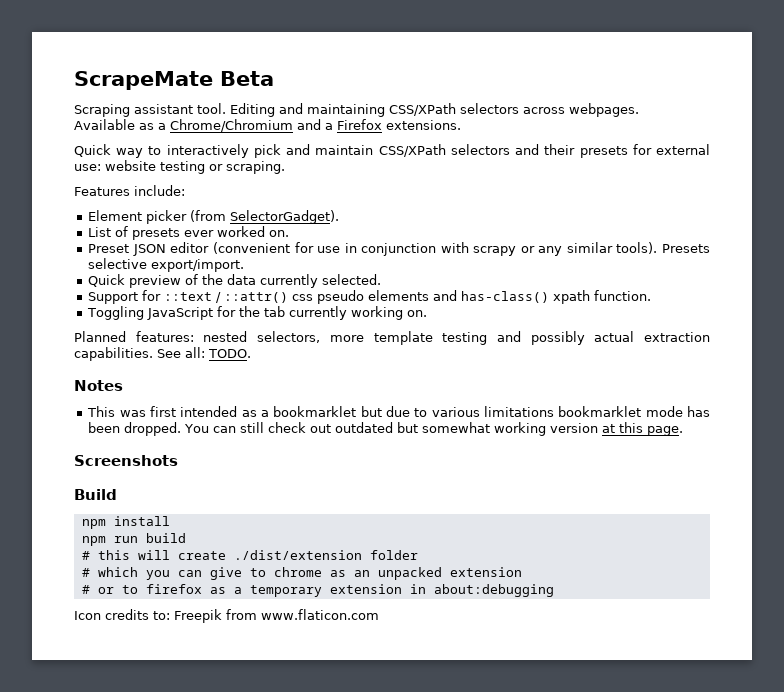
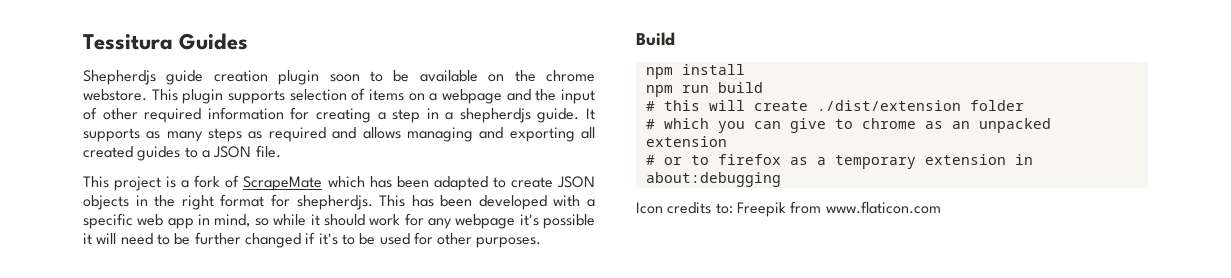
- ScrapeMate Beta
- Scraping assistant tool. Editing and maintaining CSS/XPath selectors across webpages.
- Available as a Chrome/Chromium and a Firefox extensions.
- Quick way to interactively pick and maintain CSS/XPath selectors and their presets for external use: website testing or scraping.
- Features include:
- Element picker (from SelectorGadget).
- List of presets ever worked on.
- Preset JSON editor (convenient for use in conjunction with scrapy or any similar tools). Presets selective export/import.
- Quick preview of the data currently selected.
- Support for ::text / ::attr() css pseudo elements and has-class() xpath function.
- Toggling JavaScript for the tab currently working on.
- Planned features: nested selectors, more template testing and possibly actual extraction capabilities. See all: TODO.
- Notes
- This was first intended as a bookmarklet but due to various limitations bookmarklet mode has been dropped. You can still check out outdated but somewhat working version at this page.
- Screenshots
+ Tessitura Guides
+ Shepherdjs guide creation plugin soon to be available on the chrome webstore. This plugin supports selection of items on a webpage and the input of other required information for creating a step in a shepherdjs guide. It supports as many steps as required and allows managing and exporting all created guides to a JSON file.
+ This project is a fork of ScrapeMate which has been adapted to create JSON objects in the right format for shepherdjs. This has been developed with a specific web app in mind, so while it should work for any webpage it's possible it will need to be further changed if it's to be used for other purposes.

